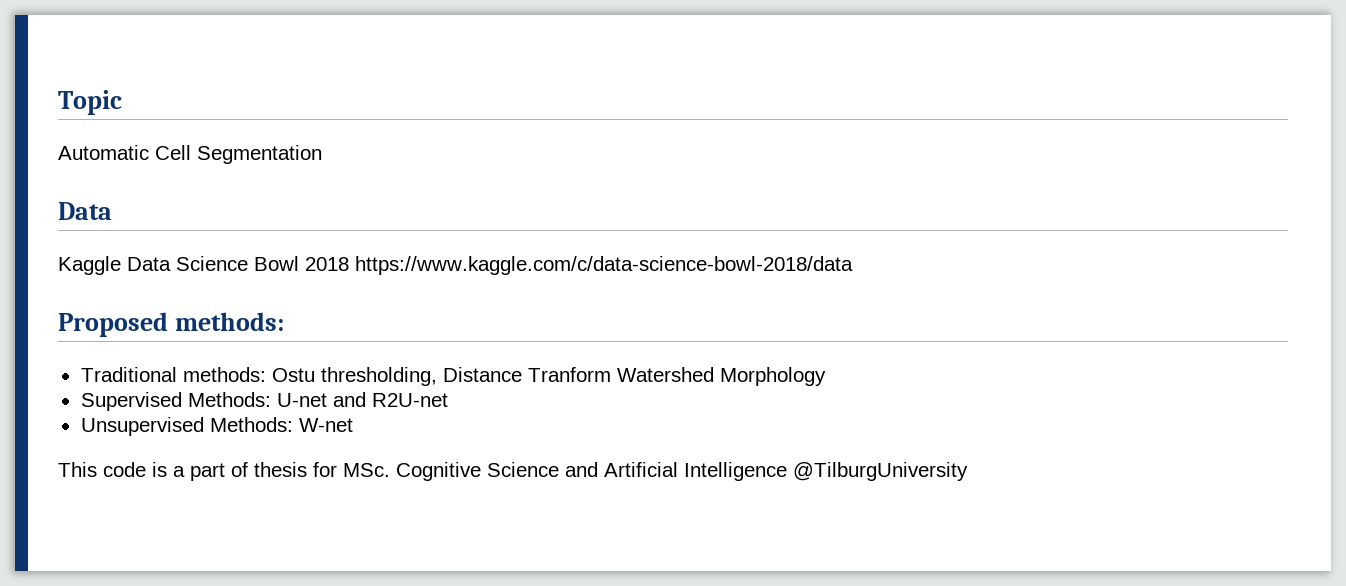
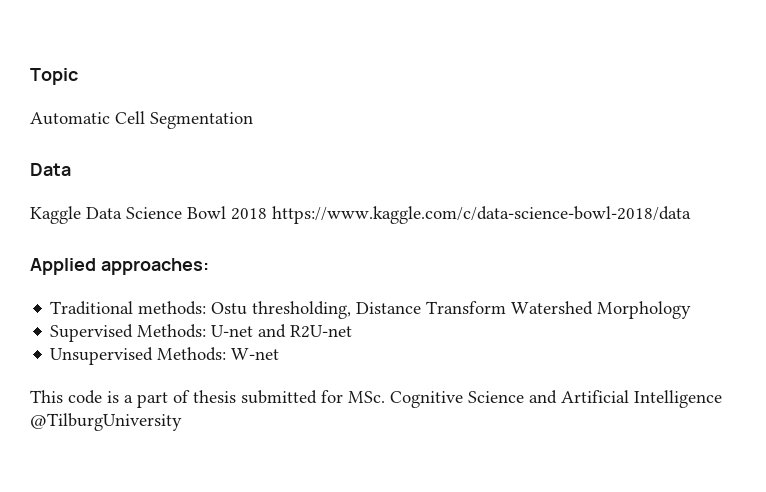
- Proposed methods:
+ Applied approaches:
- Traditional methods: Ostu thresholding, Distance Tranform Watershed Morphology
+ Traditional methods: Ostu thresholding, Distance Transform Watershed Morphology
- This code is a part of thesis for MSc. Cognitive Science and Artificial Intelligence @TilburgUniversity
+ This code is a part of thesis submitted for MSc. Cognitive Science and Artificial Intelligence @TilburgUniversity

